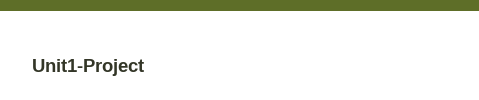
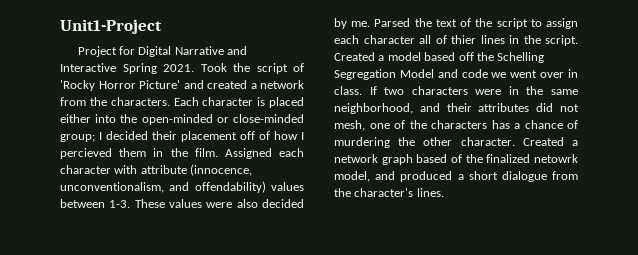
+ Project for Digital Narrative and Interactive Spring 2021. Took the script of 'Rocky Horror Picture' and created a network from the characters. Each character is placed either into the open-minded or close-minded group; I decided their placement off of how I percieved them in the film. Assigned each character with attribute (innocence, unconventionalism, and offendability) values between 1-3. These values were also decided by me. Parsed the text of the script to assign each character all of thier lines in the script. Created a model based off the Schelling Segregation Model and code we went over in class. If two characters were in the same neighborhood, and their attributes did not mesh, one of the characters has a chance of murdering the other character. Created a network graph based of the finalized netowrk model, and produced a short dialogue from the character's lines.

